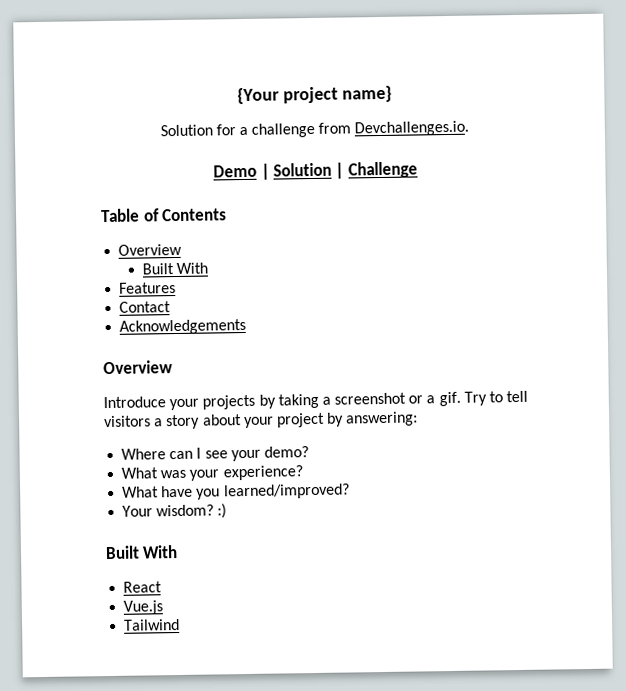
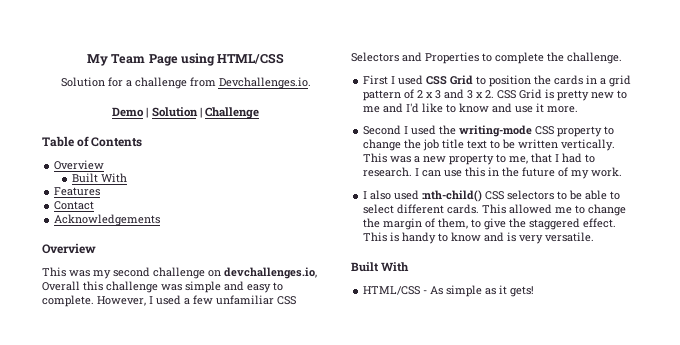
- {Your project name}
+ My Team Page using HTML/CSS
- Introduce your projects by taking a screenshot or a gif. Try to tell visitors a story about your project by answering:
- Where can I see your demo?
- What was your experience?
- What have you learned/improved?
- Your wisdom? :)
+ This was my second challenge on devchallenges.io, Overall this challenge was simple and easy to complete. However, I used a few unfamiliar CSS Selectors and Properties to complete the challenge.
+ First I used CSS Grid to position the cards in a grid pattern of 2 x 3 and 3 x 2. CSS Grid is pretty new to me and I'd like to know and use it more.
+ Second I used the writing-mode CSS property to change the job title text to be written vertically. This was a new property to me, that I had to research. I can use this in the future of my work.
+ I also used :nth-child() CSS selectors to be able to select different cards. This allowed me to change the margin of them, to give the staggered effect. This is handy to know and is very versatile.
  Built With
- React
- Vue.js
- Tailwind
+ HTML/CSS - As simple as it gets!

